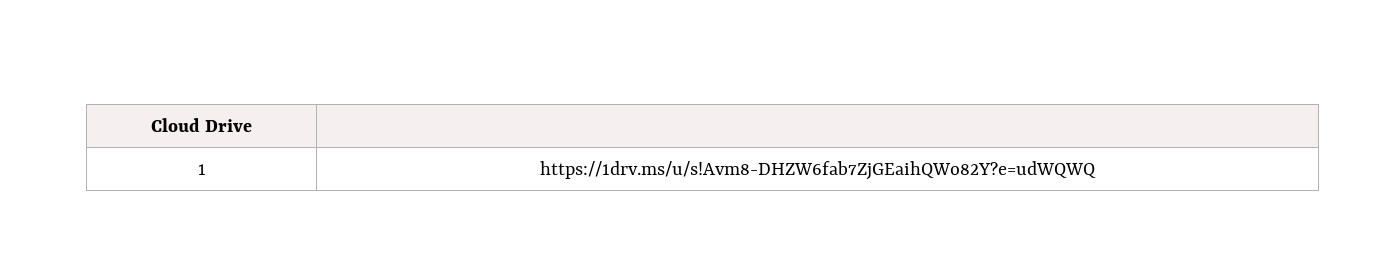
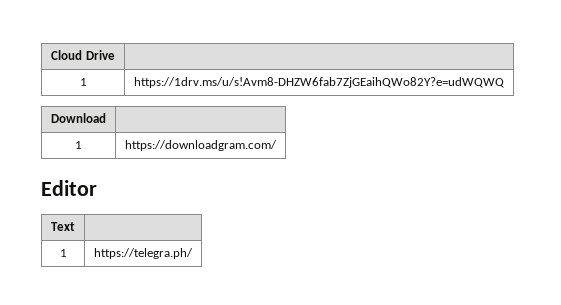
+ Download |
+ 1 | https://downloadgram.com/
+ Editor
+ Text |
+ 1 | https://telegra.ph/

